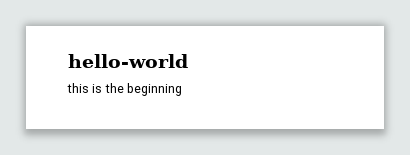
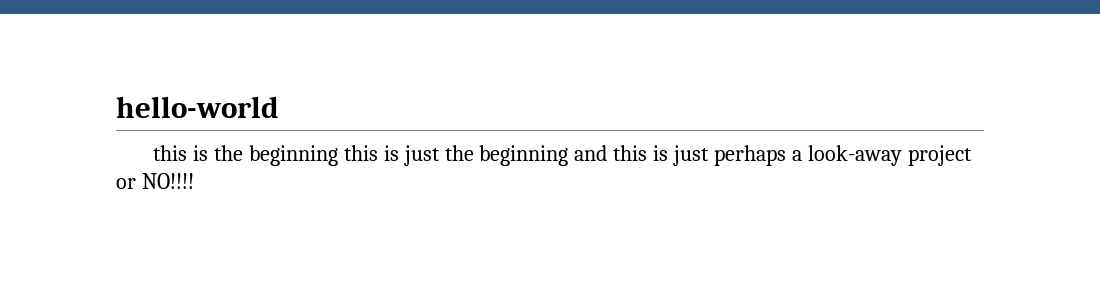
- this is the beginning
+ this is the beginning this is just the beginning and this is just perhaps a look-away project or NO!!!!

